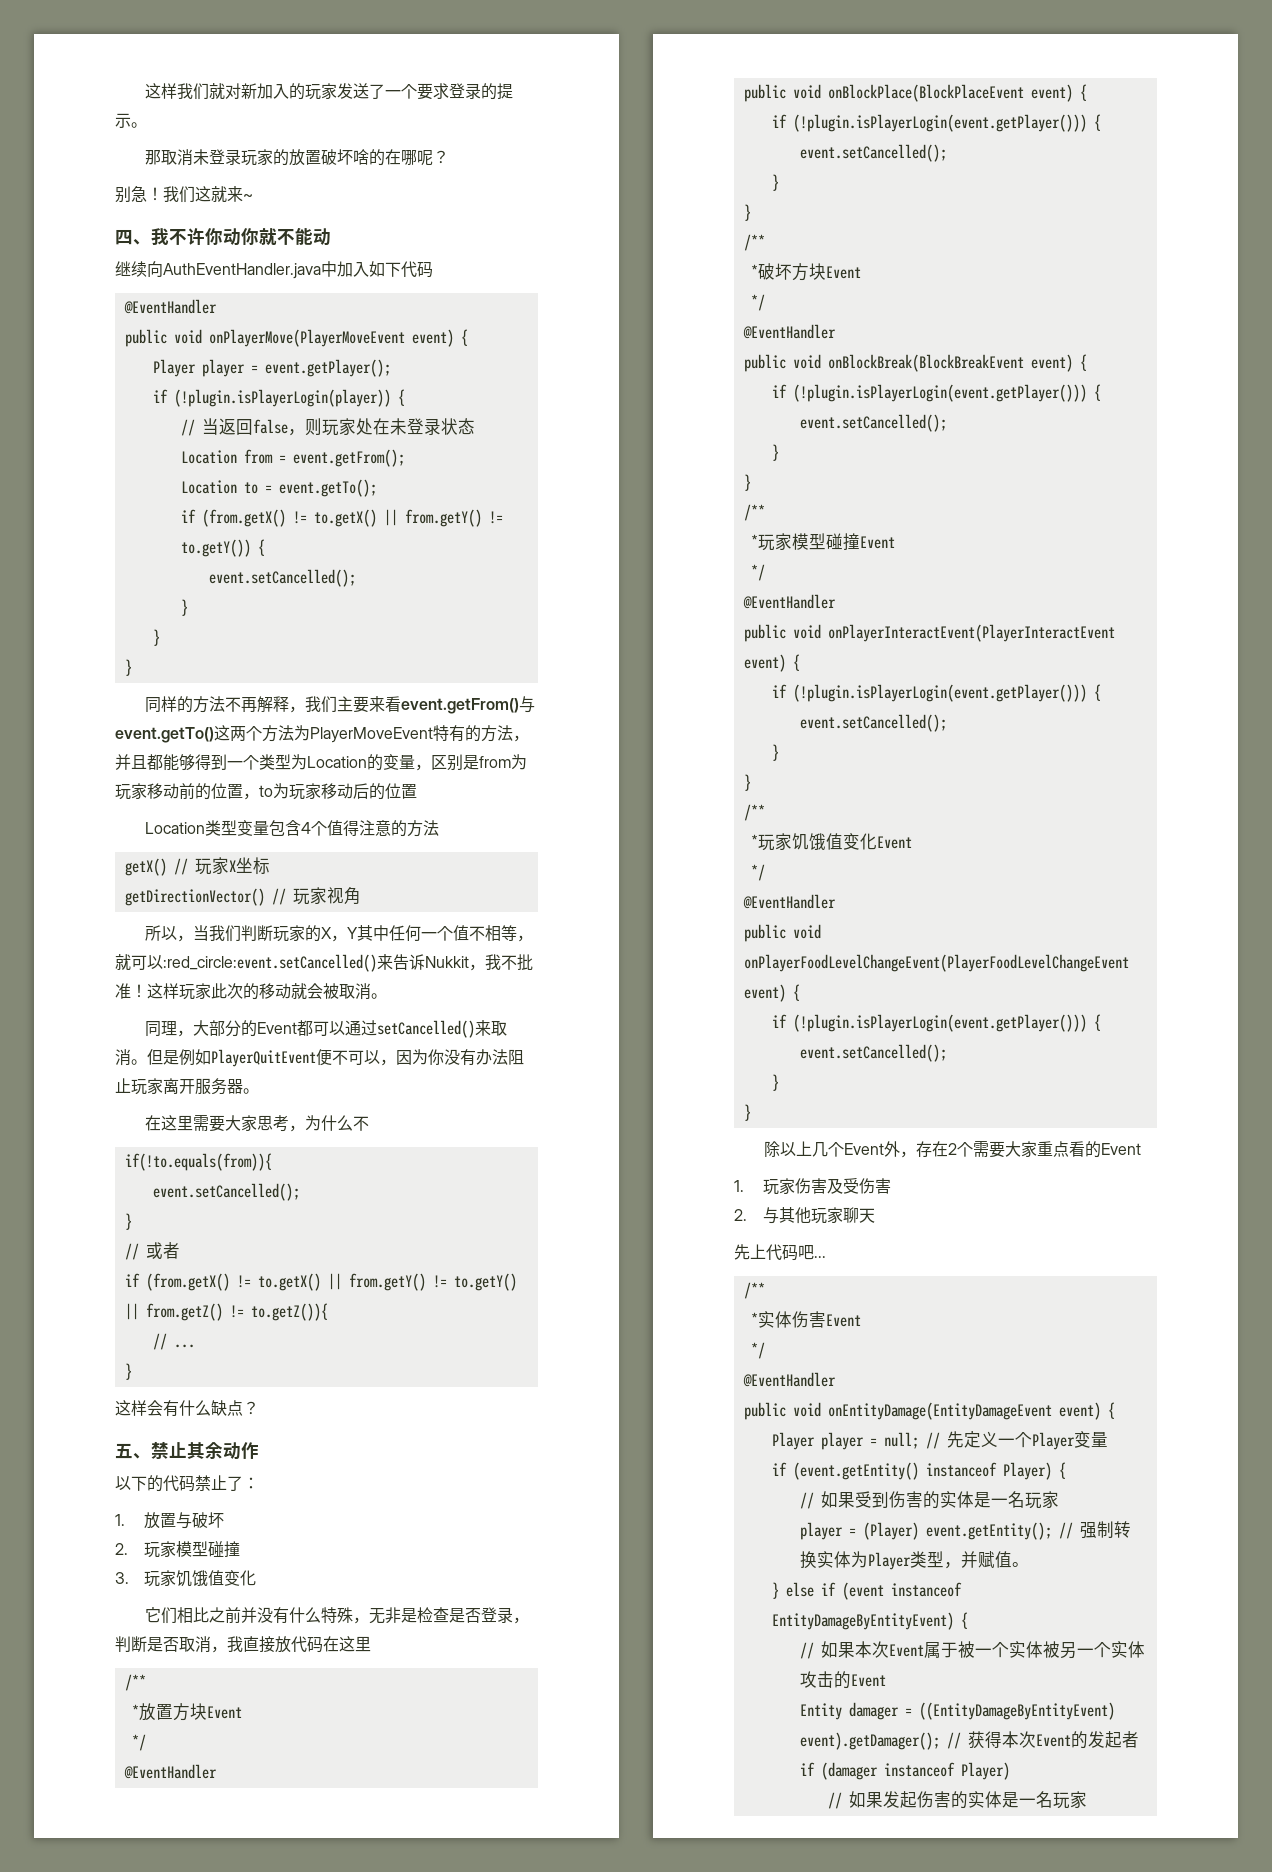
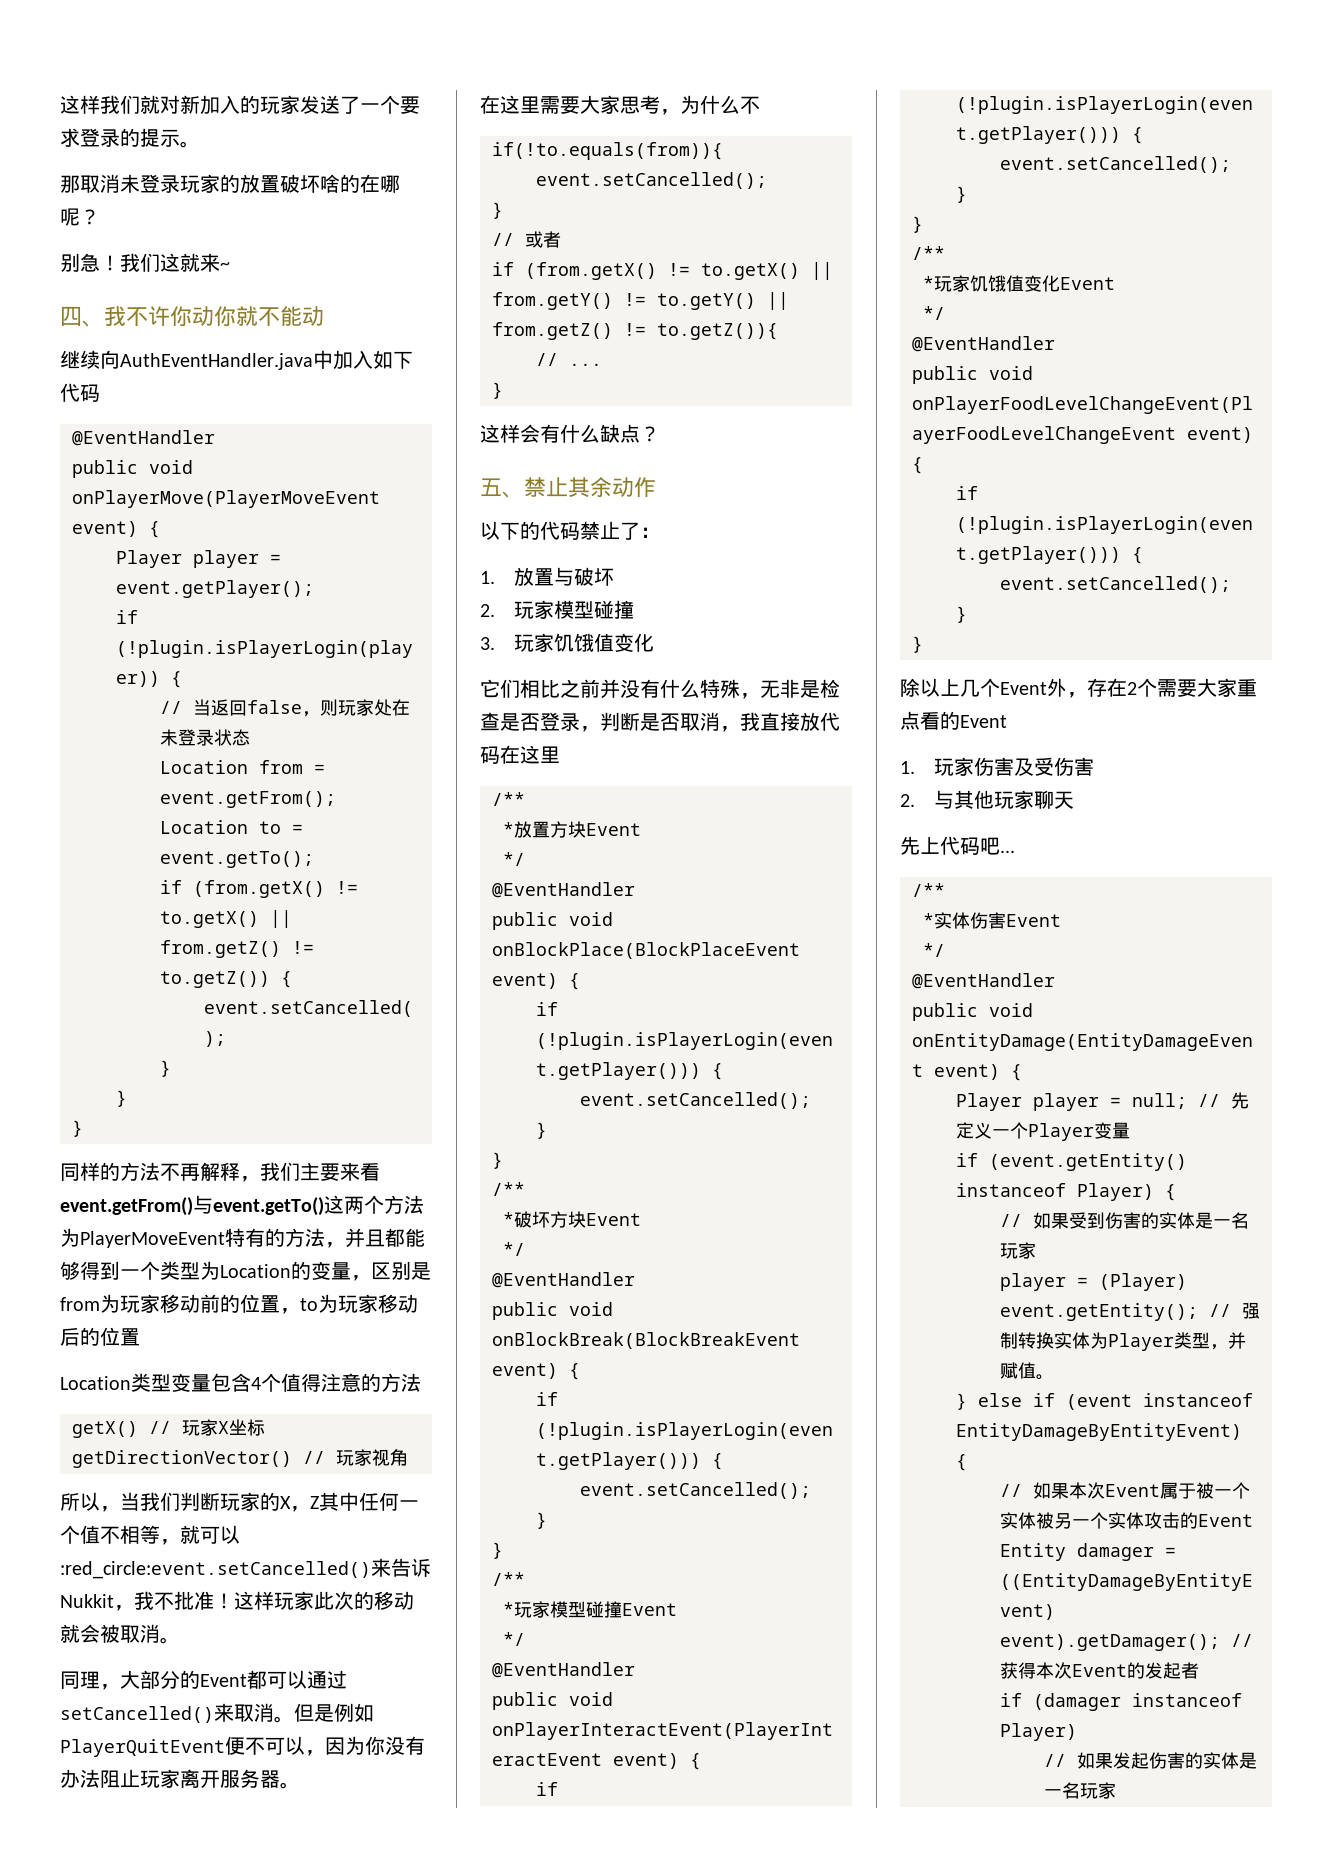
- if (from.getX() != to.getX() || from.getY() != to.getY()) {
+ if (from.getX() != to.getX() || from.getZ() != to.getZ()) {
- 所以，当我们判断玩家的X，Y其中任何一个值不相等，就可以:red_circle:event.setCancelled()来告诉Nukkit，我不批准！
+ 所以，当我们判断玩家的X，Z其中任何一个值不相等，就可以:red_circle:event.setCancelled()来告诉Nukkit，我不批准！

